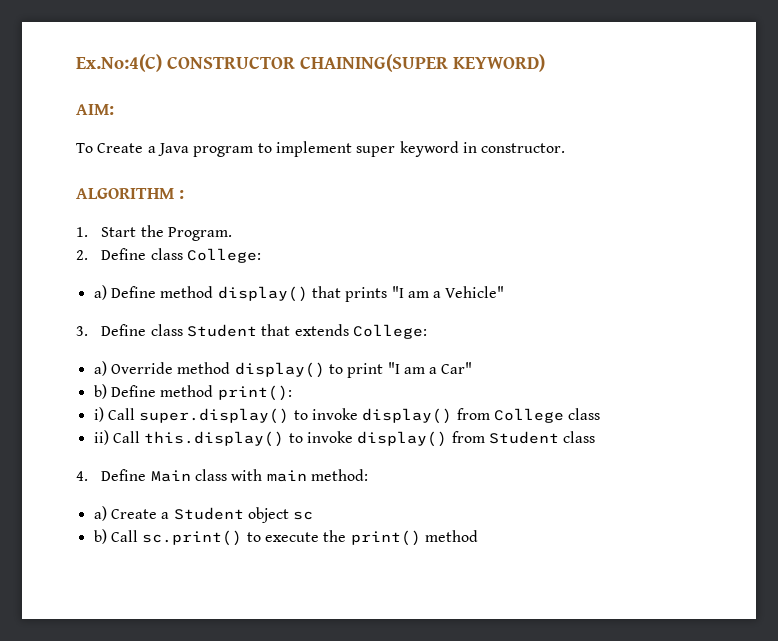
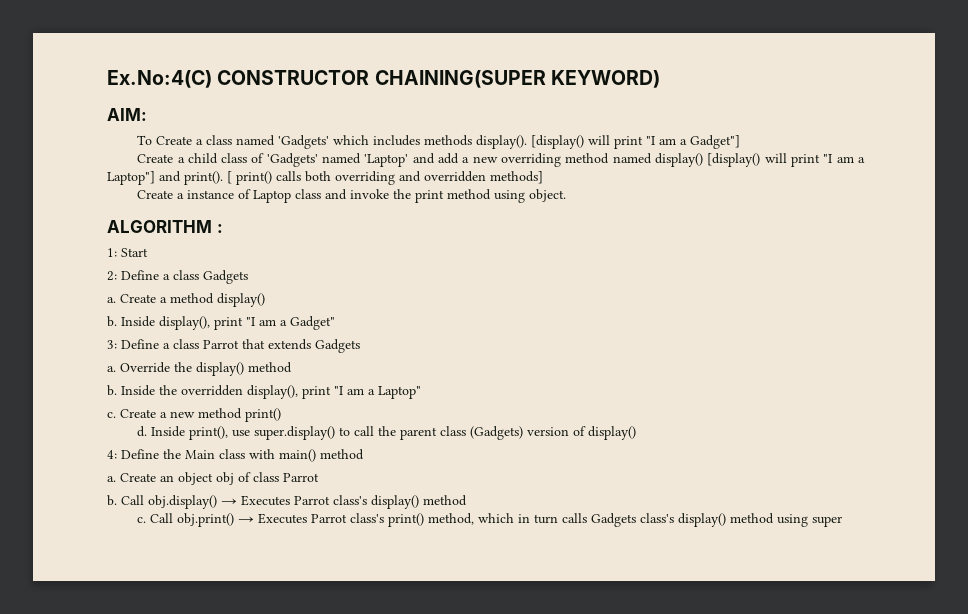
- To Create a Java program to implement super keyword in constructor.
+ To Create a class named 'Gadgets' which includes methods display(). [display() will print "I am a Gadget"]
+ Create a child class of 'Gadgets' named 'Laptop' and add a new overriding method named display() [display() will print "I am a Laptop"] and print(). [ print() calls both overriding and overridden methods]
+ Create a instance of Laptop class and invoke the print method using object.
- 1. Start the Program.
- 2. Define class College:
- a) Define method display() that prints "I am a Vehicle"
- 3. Define class Student that extends College:
- a) Override method display() to print "I am a Car"
- b) Define method print():
- i) Call super.display() to invoke display() from College class
- ii) Call this.display() to invoke display() from Student class
- 4. Define Main class with main method:
- a) Create a Student object sc
- b) Call sc.print() to execute the print() method
+ 1: Start
+ 2: Define a class Gadgets
+ a. Create a method display()
+ b. Inside display(), print "I am a Gadget"
+ 3: Define a class Parrot that extends Gadgets
+ a. Override the display() method
+ b. Inside the overridden display(), print "I am a Laptop"
+ c. Create a new method print()
+ d. Inside print(), use super.display() to call the parent class (Gadgets) version of display()
+ 4: Define the Main class with main() method
+ a. Create an object obj of class Parrot
+ b. Call obj.display() → Executes Parrot class's display() method
+ c. Call obj.print() → Executes Parrot class's print() method, which in turn calls Gadgets class's display() method using super

